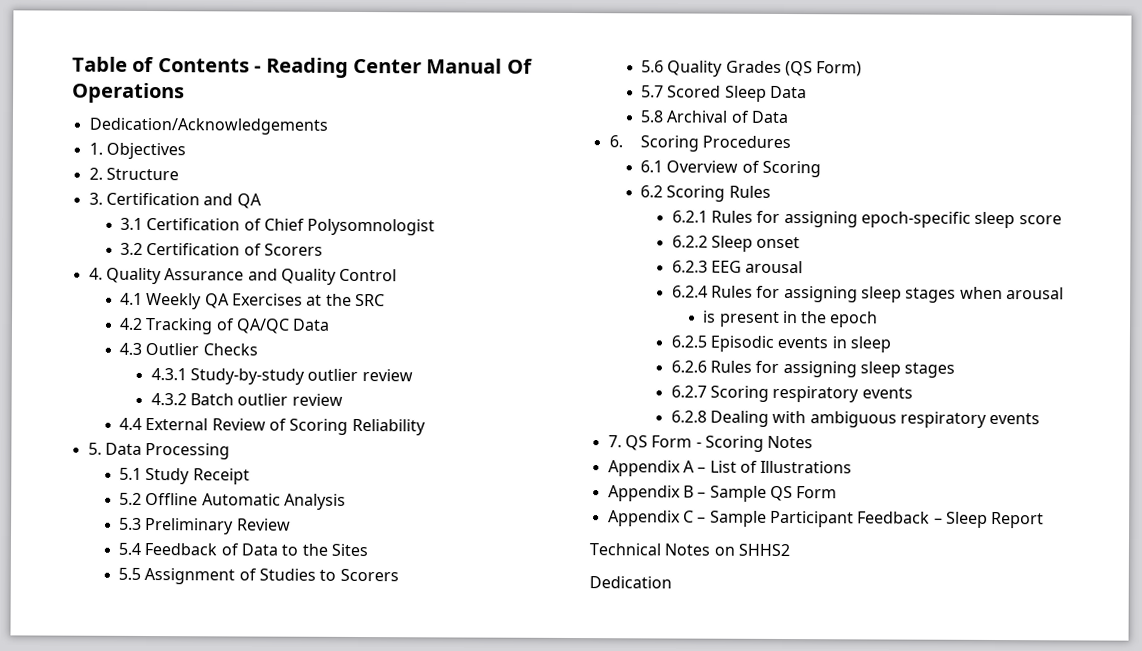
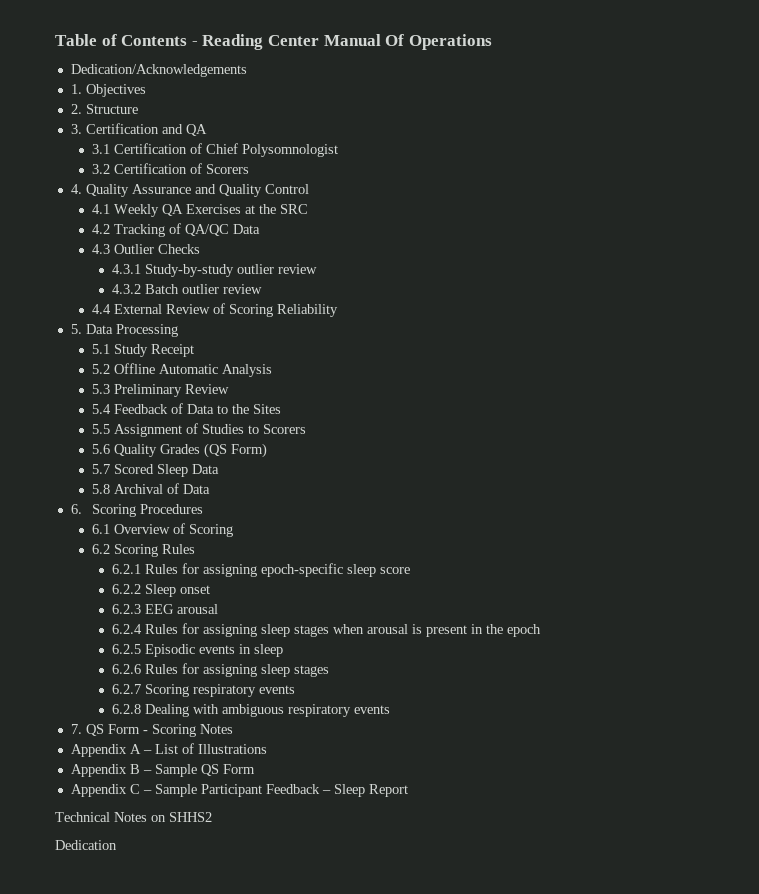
- 6.2.4 Rules for assigning sleep stages when arousal
- is present in the epoch
+ 6.2.4 Rules for assigning sleep stages when arousal is present in the epoch

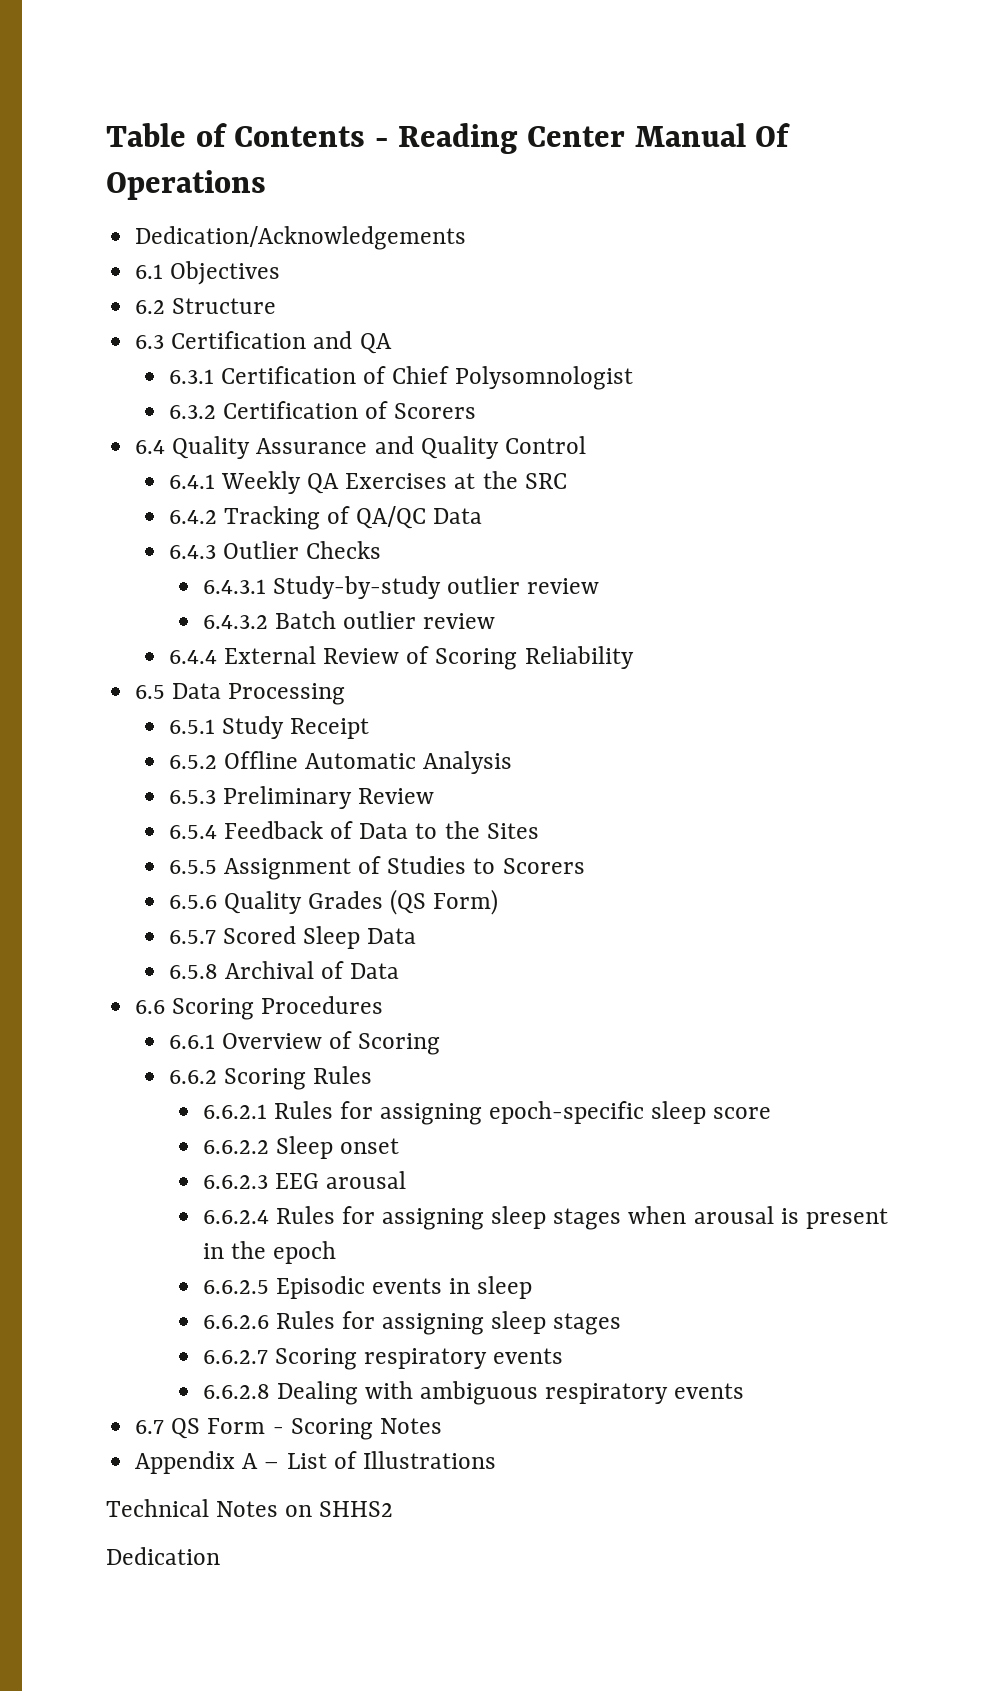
- 1. Objectives
+ 6.1 Objectives
- 2. Structure
+ 6.2 Structure
- 3. Certification and QA
+ 6.3 Certification and QA
- 3.1 Certification of Chief Polysomnologist
+ 6.3.1 Certification of Chief Polysomnologist
- 3.2 Certification of Scorers
+ 6.3.2 Certification of Scorers
- 4. Quality Assurance and Quality Control
+ 6.4 Quality Assurance and Quality Control
- 4.1 Weekly QA Exercises at the SRC
+ 6.4.1 Weekly QA Exercises at the SRC
- 4.2 Tracking of QA/QC Data
+ 6.4.2 Tracking of QA/QC Data
- 4.3 Outlier Checks
+ 6.4.3 Outlier Checks
- 4.3.1 Study-by-study outlier review
+ 6.4.3.1 Study-by-study outlier review
- 4.3.2 Batch outlier review
+ 6.4.3.2 Batch outlier review
- 4.4 External Review of Scoring Reliability
+ 6.4.4 External Review of Scoring Reliability
- 5. Data Processing
+ 6.5 Data Processing
- 5.1 Study Receipt
+ 6.5.1 Study Receipt
- 5.2 Offline Automatic Analysis
+ 6.5.2 Offline Automatic Analysis
- 5.3 Preliminary Review
+ 6.5.3 Preliminary Review
- 5.4 Feedback of Data to the Sites
+ 6.5.4 Feedback of Data to the Sites
- 5.5 Assignment of Studies to Scorers
+ 6.5.5 Assignment of Studies to Scorers
- 5.6 Quality Grades (QS Form)
+ 6.5.6 Quality Grades (QS Form)
- 5.7 Scored Sleep Data
+ 6.5.7 Scored Sleep Data
- 5.8 Archival of Data
+ 6.5.8 Archival of Data
- 6. Scoring Procedures
+ 6.6 Scoring Procedures
- 6.1 Overview of Scoring
+ 6.6.1 Overview of Scoring
- 6.2 Scoring Rules
+ 6.6.2 Scoring Rules
- 6.2.1 Rules for assigning epoch-specific sleep score
+ 6.6.2.1 Rules for assigning epoch-specific sleep score
- 6.2.2 Sleep onset
+ 6.6.2.2 Sleep onset
- 6.2.3 EEG arousal
+ 6.6.2.3 EEG arousal
- 6.2.4 Rules for assigning sleep stages when arousal is present in the epoch
+ 6.6.2.4 Rules for assigning sleep stages when arousal is present in the epoch
- 6.2.5 Episodic events in sleep
+ 6.6.2.5 Episodic events in sleep
- 6.2.6 Rules for assigning sleep stages
+ 6.6.2.6 Rules for assigning sleep stages
- 6.2.7 Scoring respiratory events
+ 6.6.2.7 Scoring respiratory events
- 6.2.8 Dealing with ambiguous respiratory events
+ 6.6.2.8 Dealing with ambiguous respiratory events
- 7. QS Form - Scoring Notes
+ 6.7 QS Form - Scoring Notes
- Appendix B – Sample QS Form
- Appendix C – Sample Participant Feedback – Sleep Report

